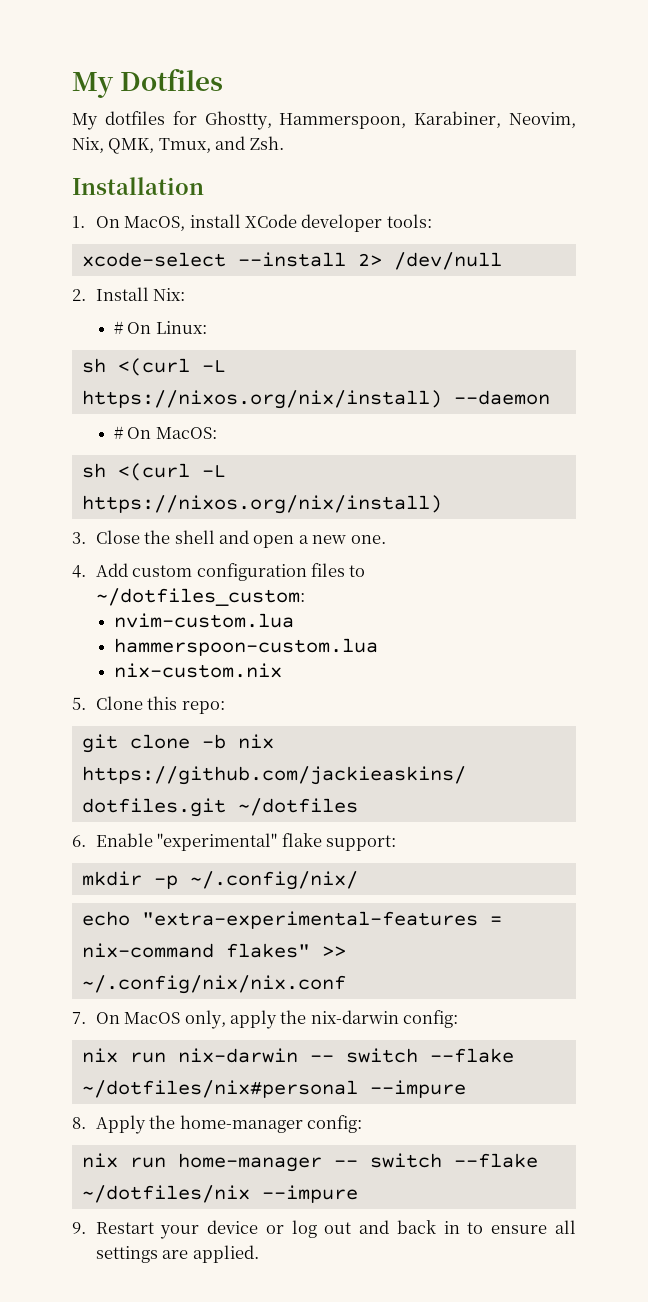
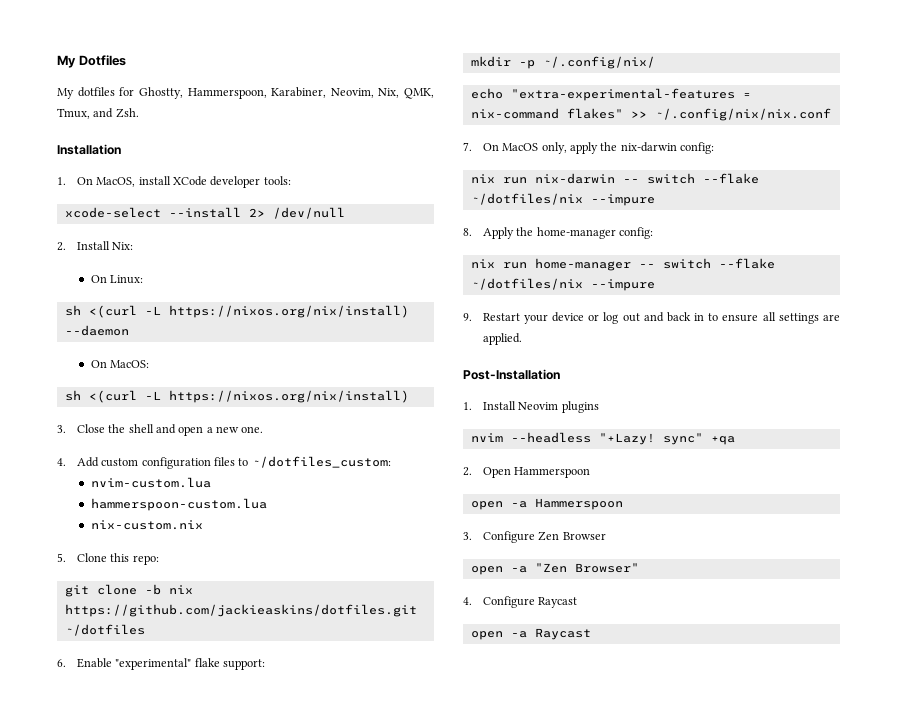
- # On Linux:
+ On Linux:
- # On MacOS:
+ On MacOS:
- nix run nix-darwin -- switch --flake ~/dotfiles/nix#personal --impure
+ nix run nix-darwin -- switch --flake ~/dotfiles/nix --impure
+ Post-Installation
+ 1. Install Neovim plugins
+ nvim --headless "+Lazy! sync" +qa
+ 2. Open Hammerspoon
+ open -a Hammerspoon
+ 3. Configure Zen Browser
+ open -a "Zen Browser"
+ 4. Configure Raycast
+ open -a Raycast

